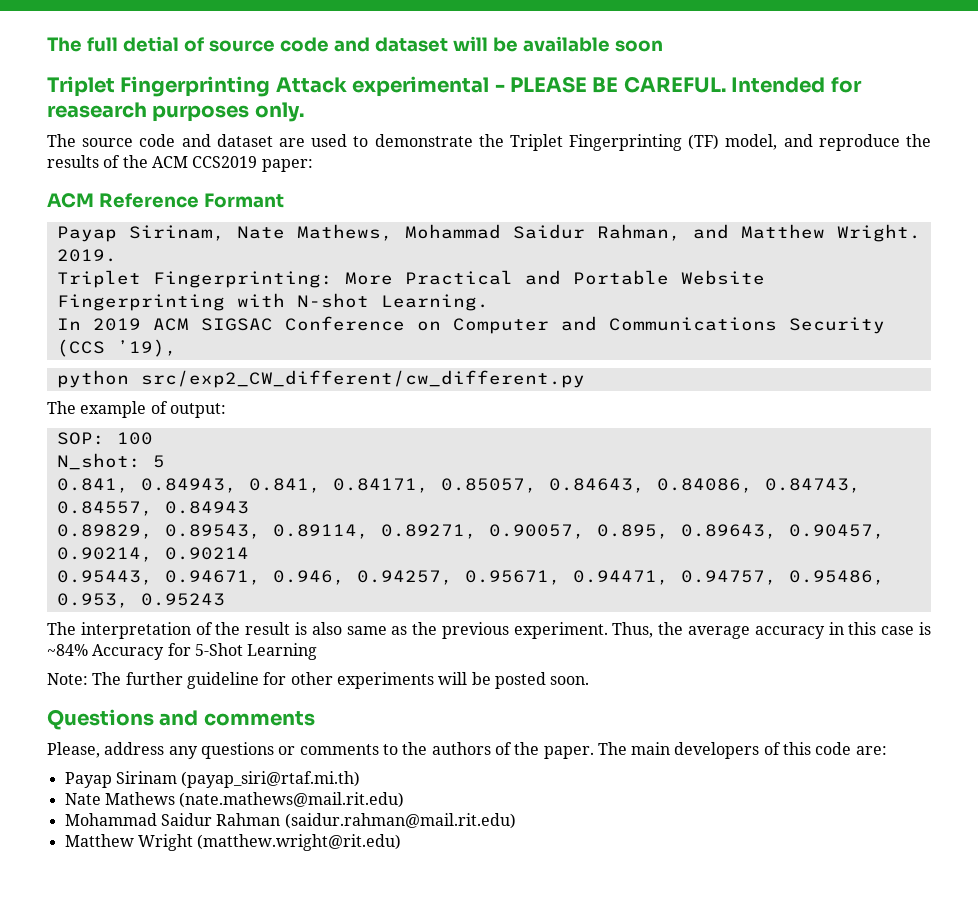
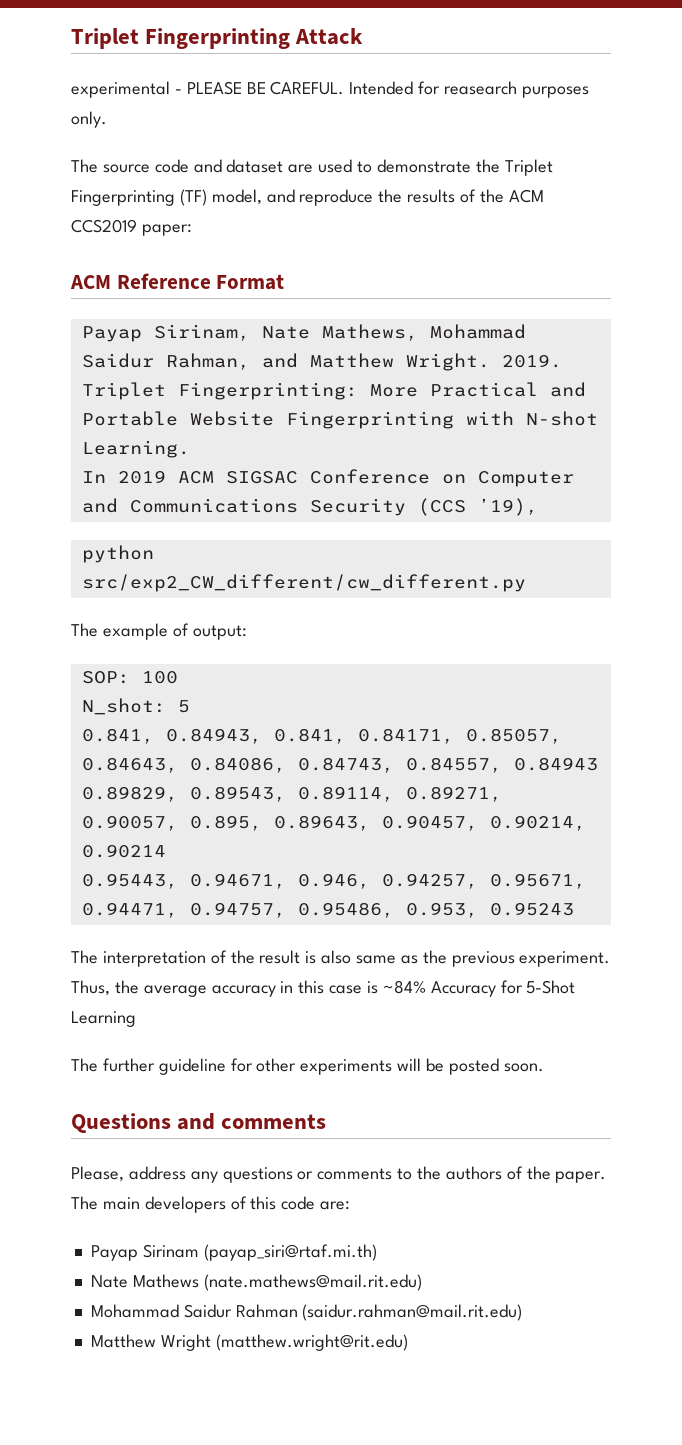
- The full detial of source code and dataset will be available soon
- Triplet Fingerprinting Attack experimental - PLEASE BE CAREFUL.
+ Triplet Fingerprinting Attack
+ experimental - PLEASE BE CAREFUL.
- ACM Reference Formant
+ ACM Reference Format
- Note: The further guideline for other experiments will be posted soon.
+ The further guideline for other experiments will be posted soon.

